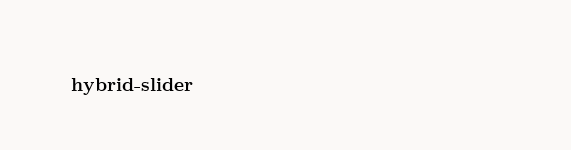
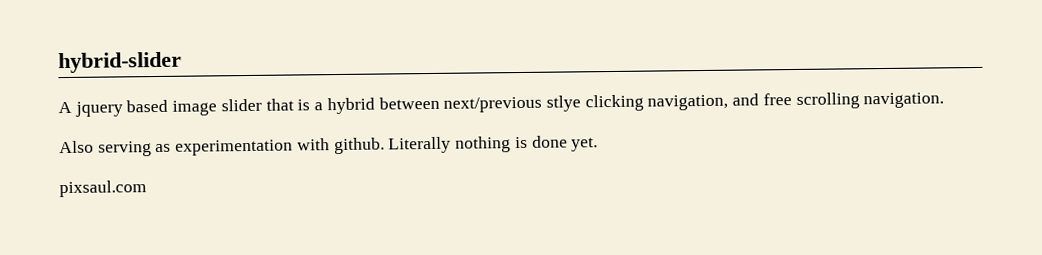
+ A jquery based image slider that is a hybrid between next/previous stlye clicking navigation, and free scrolling navigation.
+ Also serving as experimentation with github. Literally nothing is done yet.
+ pixsaul.com

